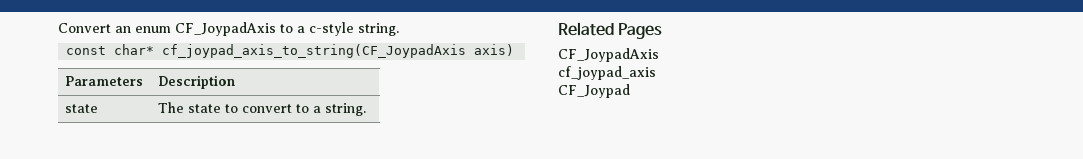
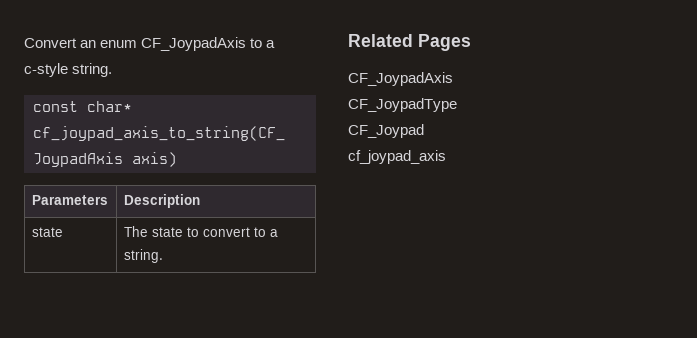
- cf_joypad_axis
+ CF_JoypadType
+ cf_joypad_axis

